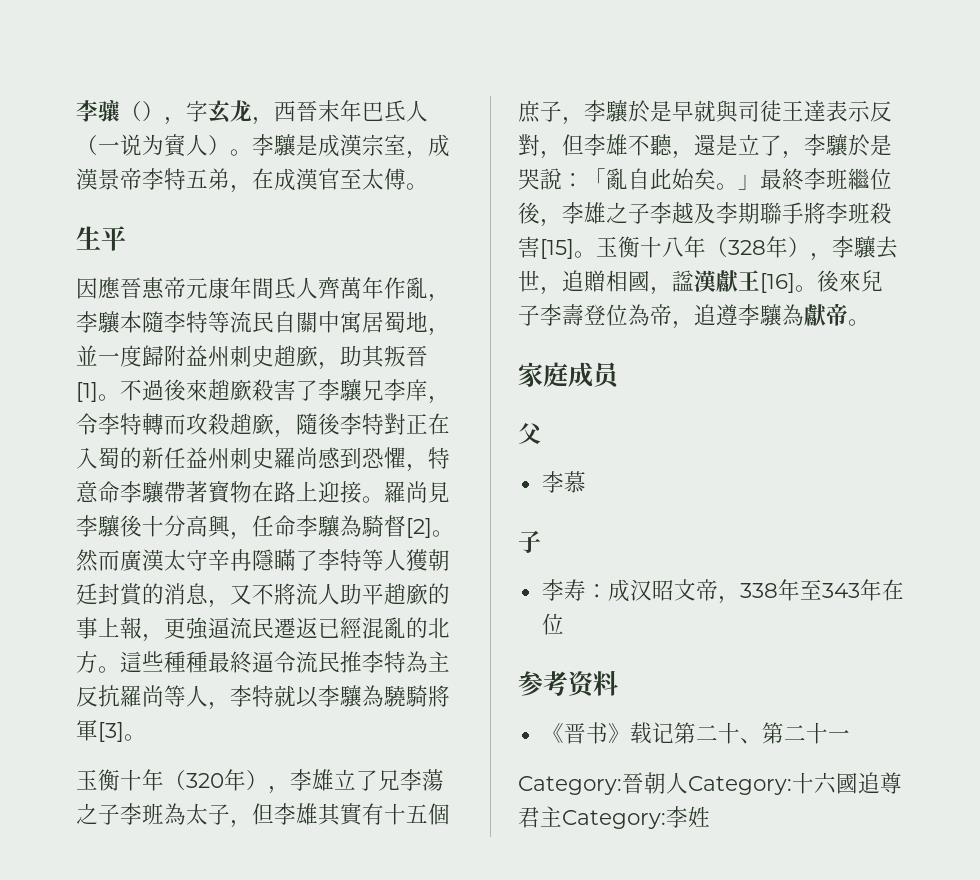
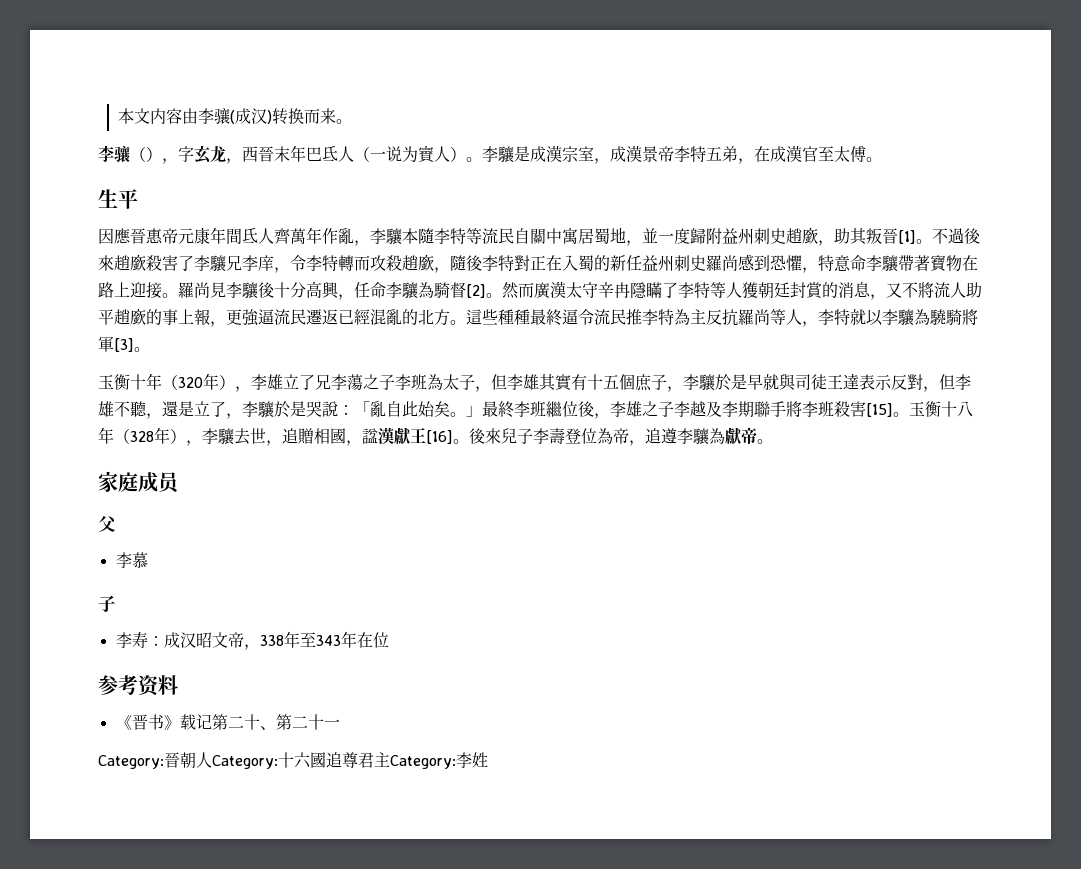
+ 本文内容由李骧(成汉)转换而来。

